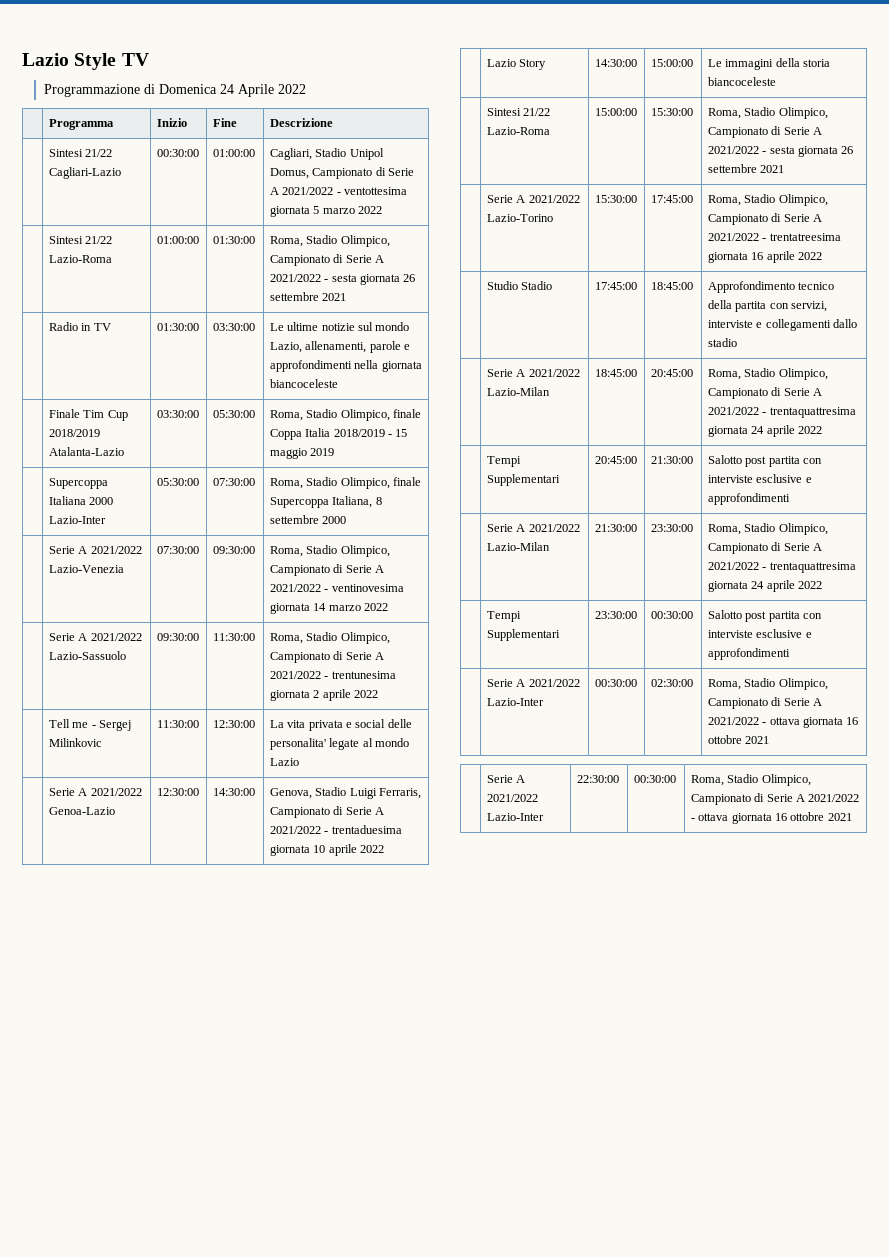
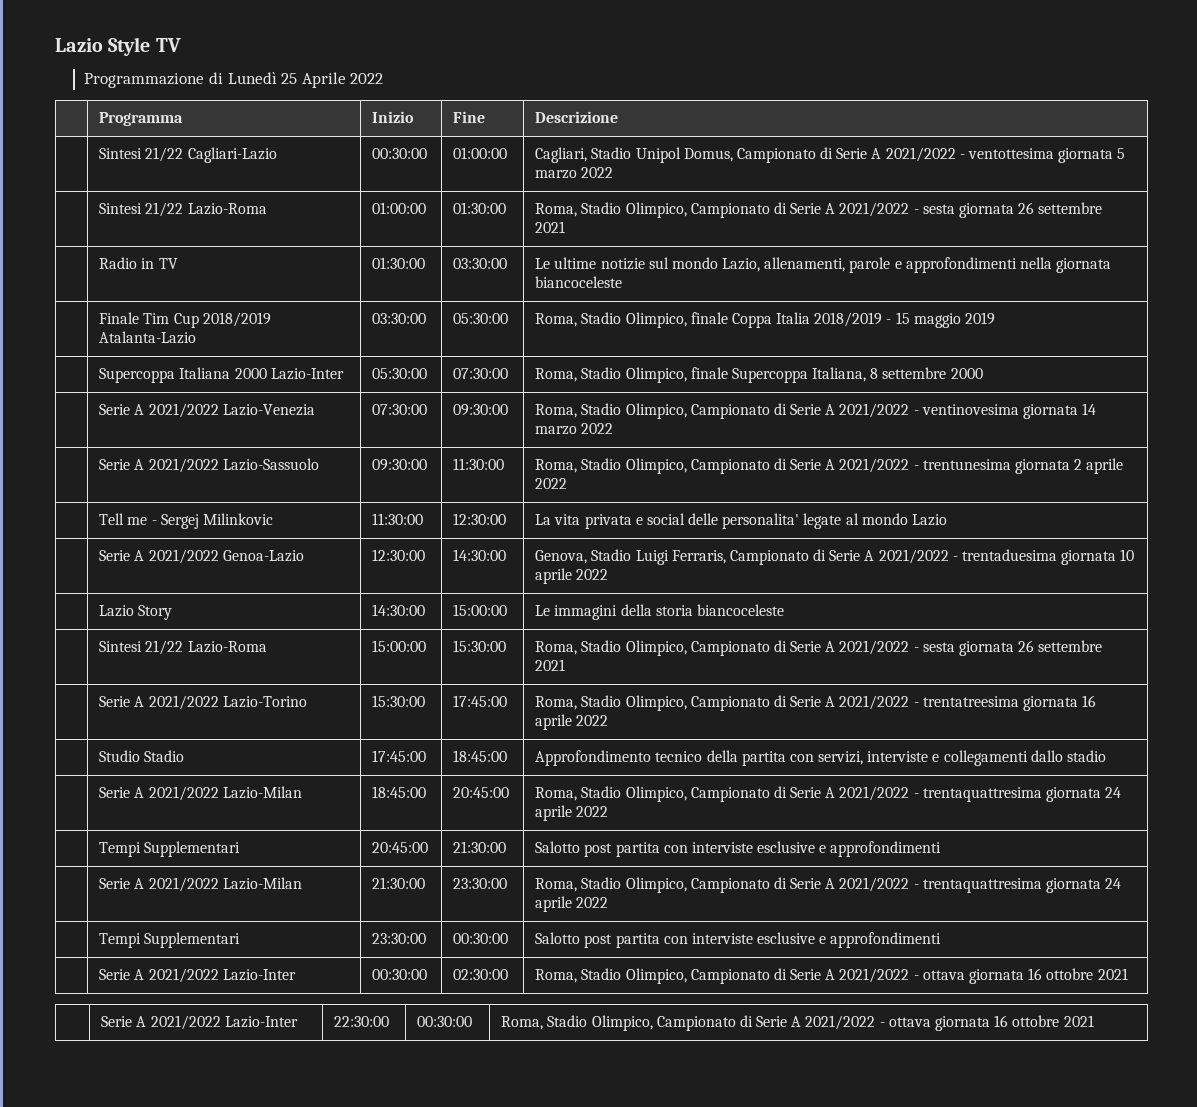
- Programmazione di Domenica 24 Aprile 2022
+ Programmazione di Lunedì 25 Aprile 2022

